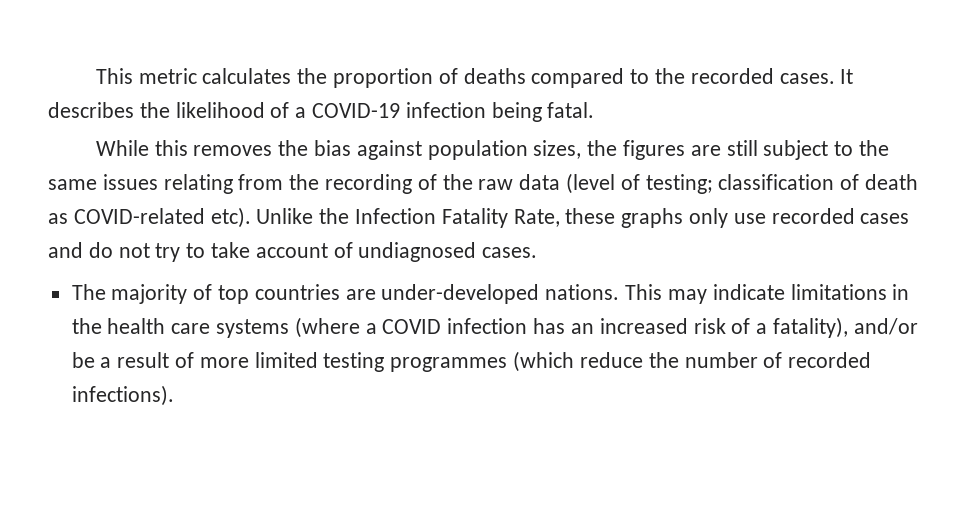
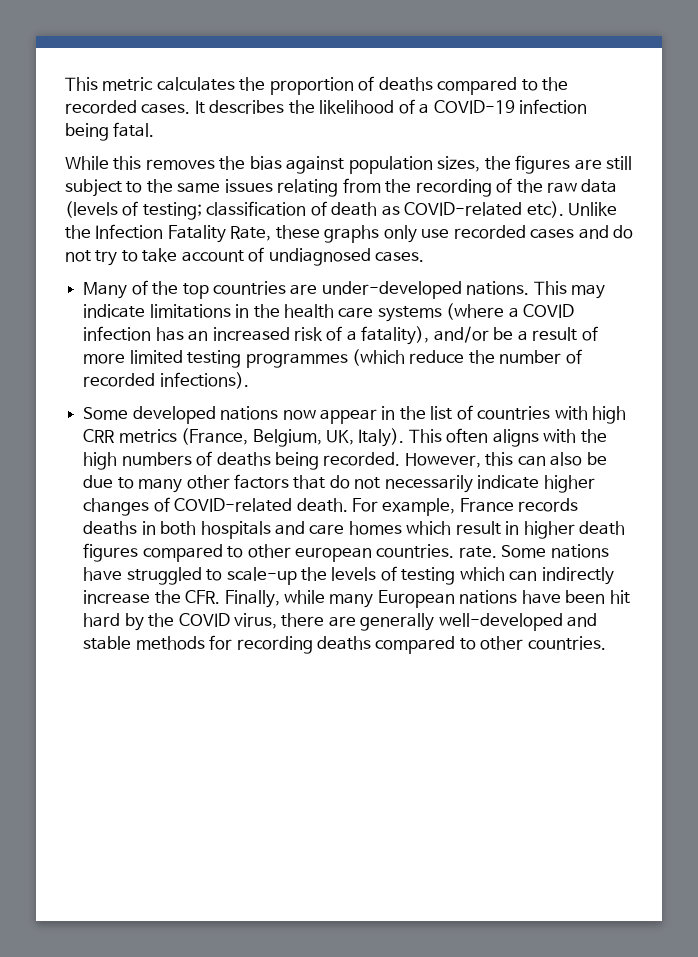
- While this removes the bias against population sizes, the figures are still subject to the same issues relating from the recording of the raw data (level of testing; classification of death as COVID-related etc).
+ While this removes the bias against population sizes, the figures are still subject to the same issues relating from the recording of the raw data (levels of testing; classification of death as COVID-related etc).
- The majority of top countries are under-developed nations.
+ Many of the top countries are under-developed nations.
+ Some developed nations now appear in the list of countries with high CRR metrics (France, Belgium, UK, Italy). This often aligns with the high numbers of deaths being recorded. However, this can also be due to many other factors that do not necessarily indicate higher changes of COVID-related death. For example, France records deaths in both hospitals and care homes which result in higher death figures compared to other european countries. rate. Some nations have struggled to scale-up the levels of testing which can indirectly increase the CFR. Finally, while many European nations have been hit hard by the COVID virus, there are generally well-developed and stable methods for recording deaths compared to other countries.

